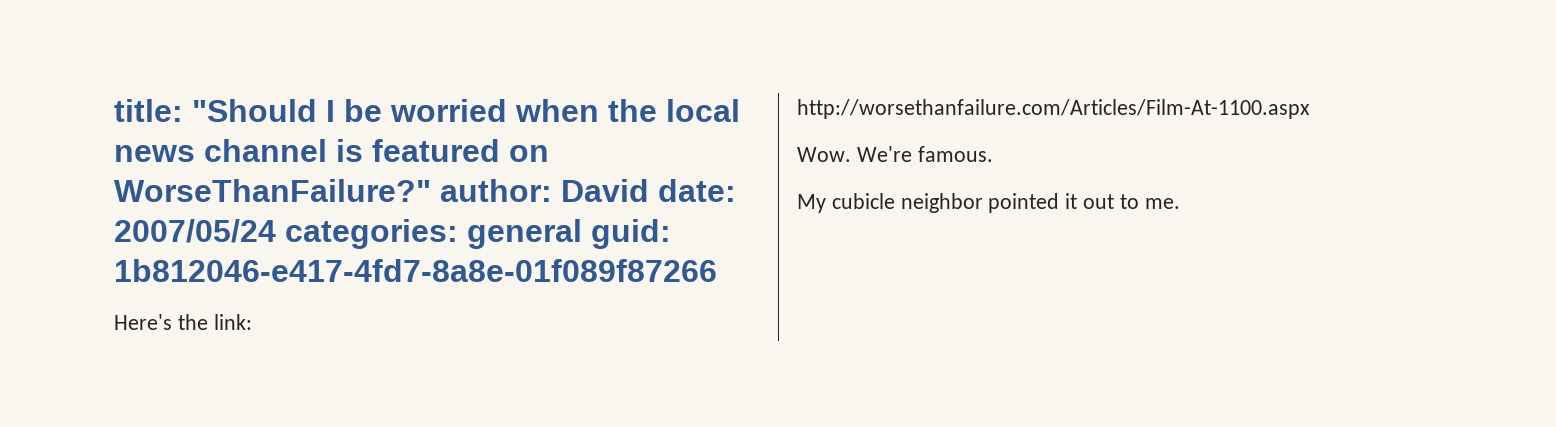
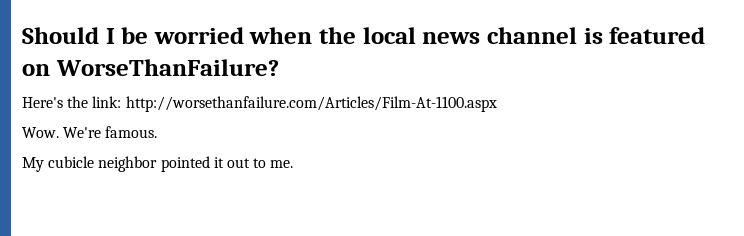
- title: "Should I be worried when the local news channel is featured on WorseThanFailure?" author: David date: 2007/05/24 categories: general guid: 1b812046-e417-4fd7-8a8e-01f089f87266
+ Should I be worried when the local news channel is featured on WorseThanFailure?

